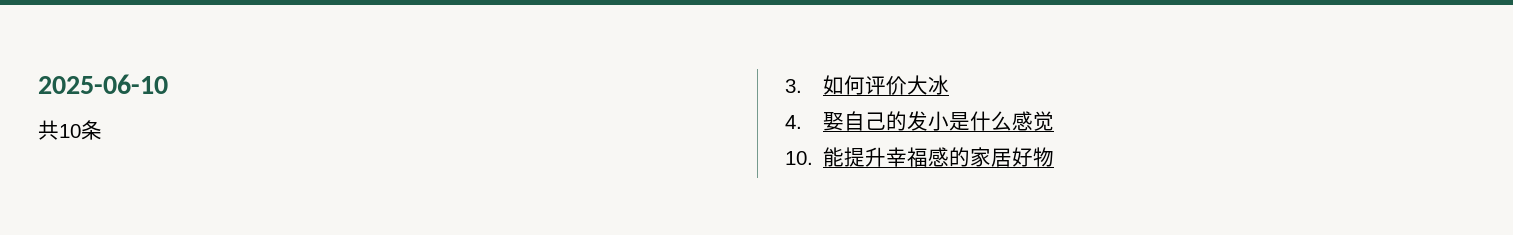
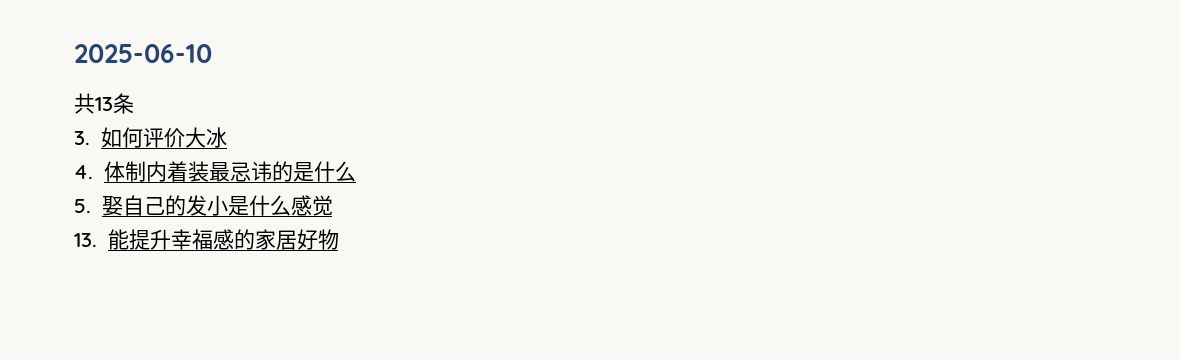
- 共10条
+ 共13条
- 4.娶自己的发小是什么感觉
+ 4.体制内着装最忌讳的是什么
+ 5.娶自己的发小是什么感觉
- 10.能提升幸福感的家居好物
+ 13.能提升幸福感的家居好物

